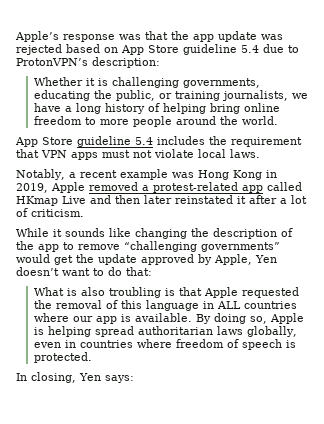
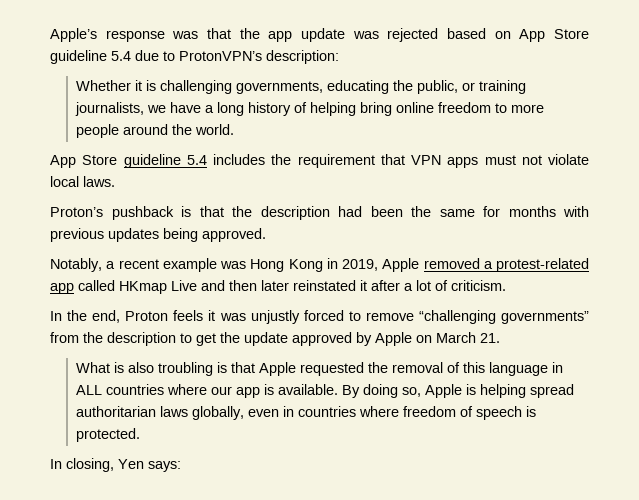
+ Proton’s pushback is that the description had been the same for months with previous updates being approved.
- While it sounds like changing the description of the app to remove “challenging governments” would get the update approved by Apple, Yen doesn’t want to do that:
+ In the end, Proton feels it was unjustly forced to remove “challenging governments” from the description to get the update approved by Apple on March 21.

